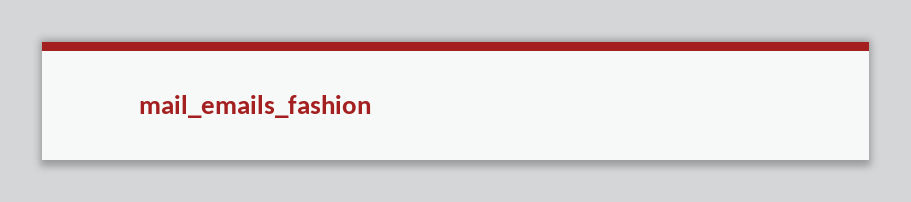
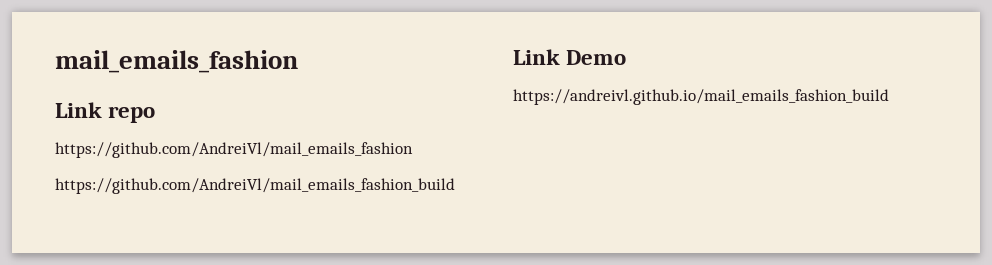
+ Link repo
+ https://github.com/AndreiVl/mail_emails_fashion
+ https://github.com/AndreiVl/mail_emails_fashion_build
+ Link Demo
+ https://andreivl.github.io/mail_emails_fashion_build

